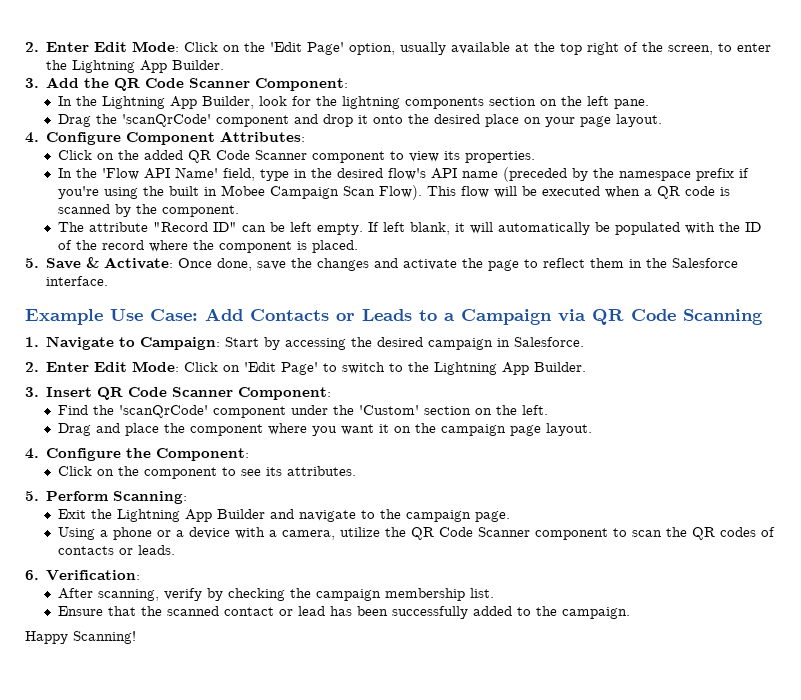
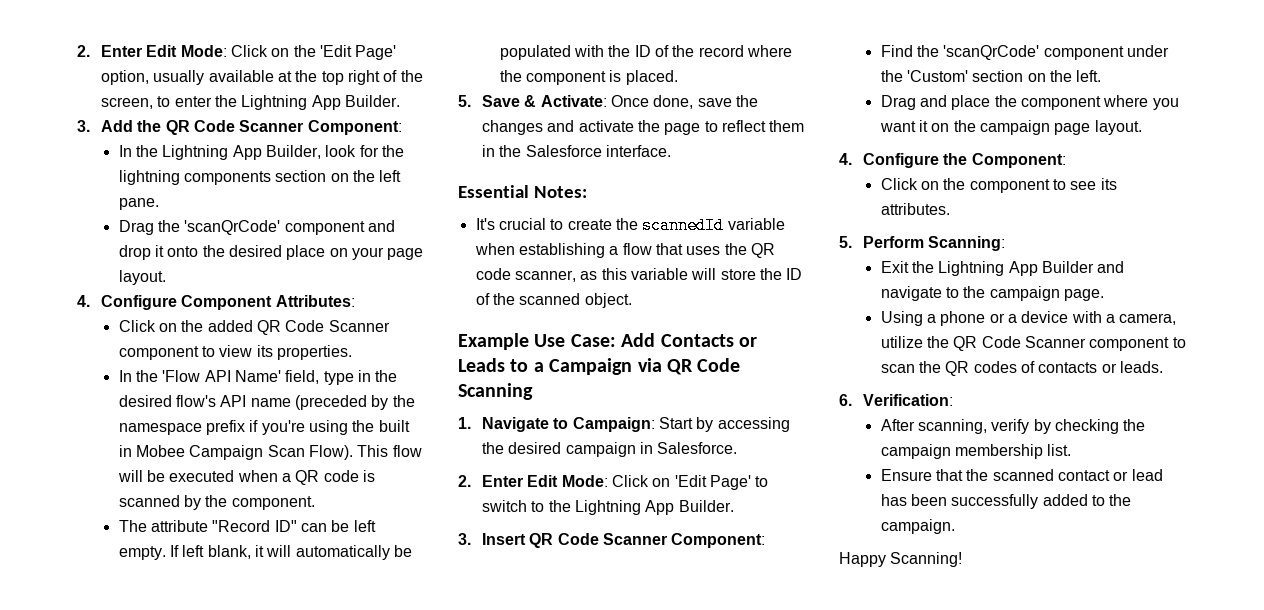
+ Essential Notes:
+ It's crucial to create the scannedId variable when establishing a flow that uses the QR code scanner, as this variable will store the ID of the scanned object.

